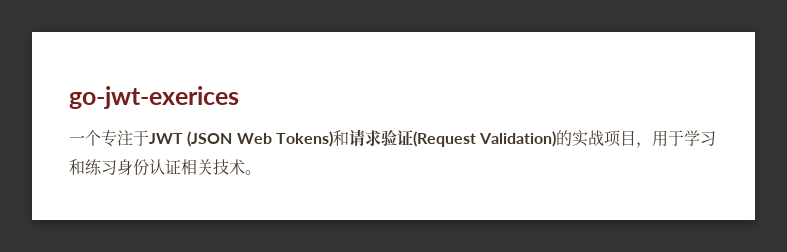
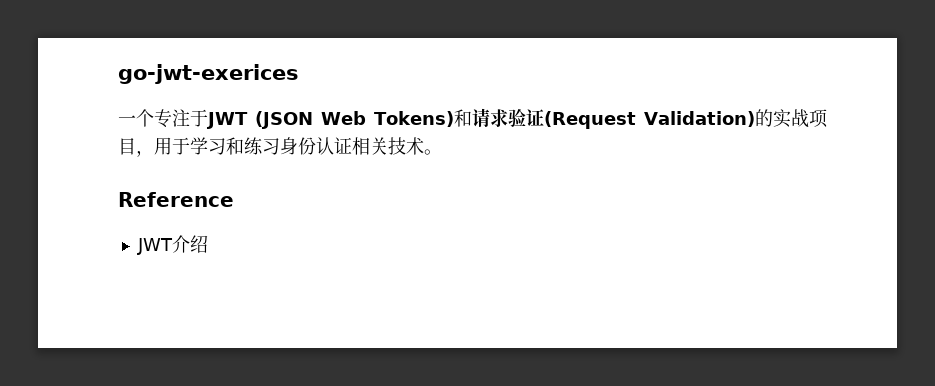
+ Reference
+ JWT介绍

